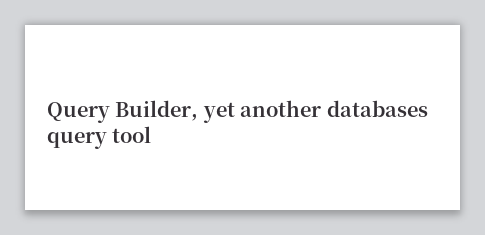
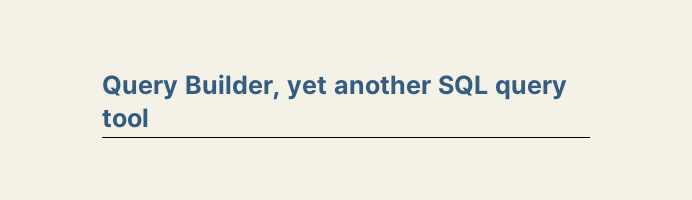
- Query Builder, yet another databases query tool
+ Query Builder, yet another SQL query tool

